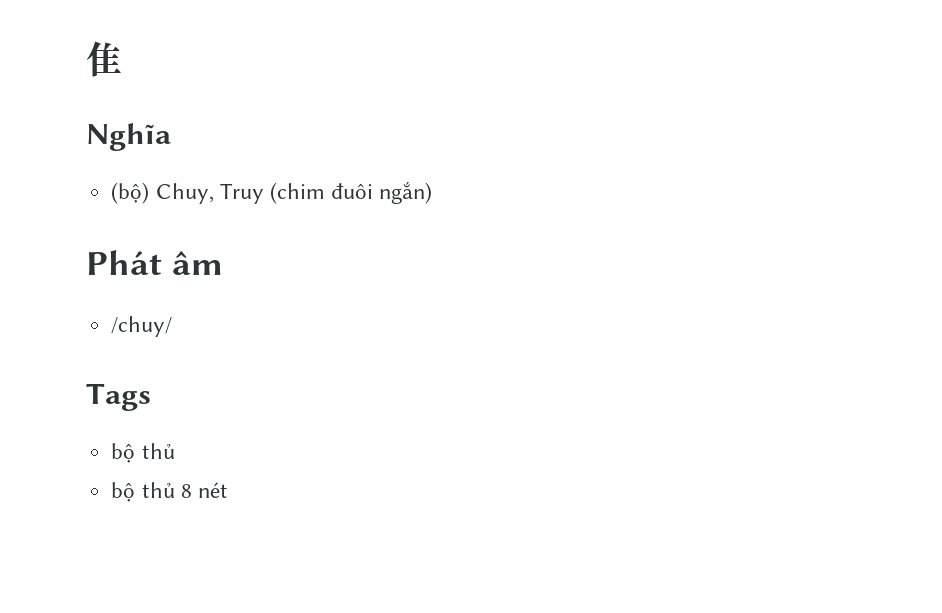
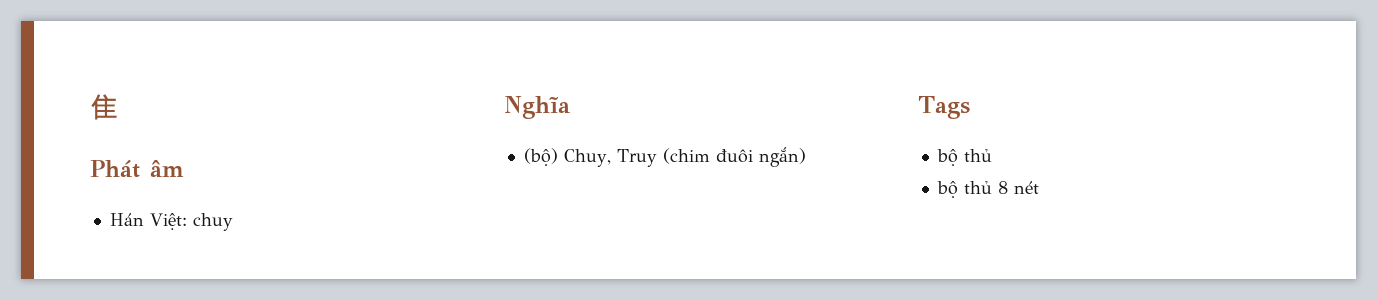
+ Phát âm
+ Hán Việt: chuy
- Phát âm
- /chuy/

